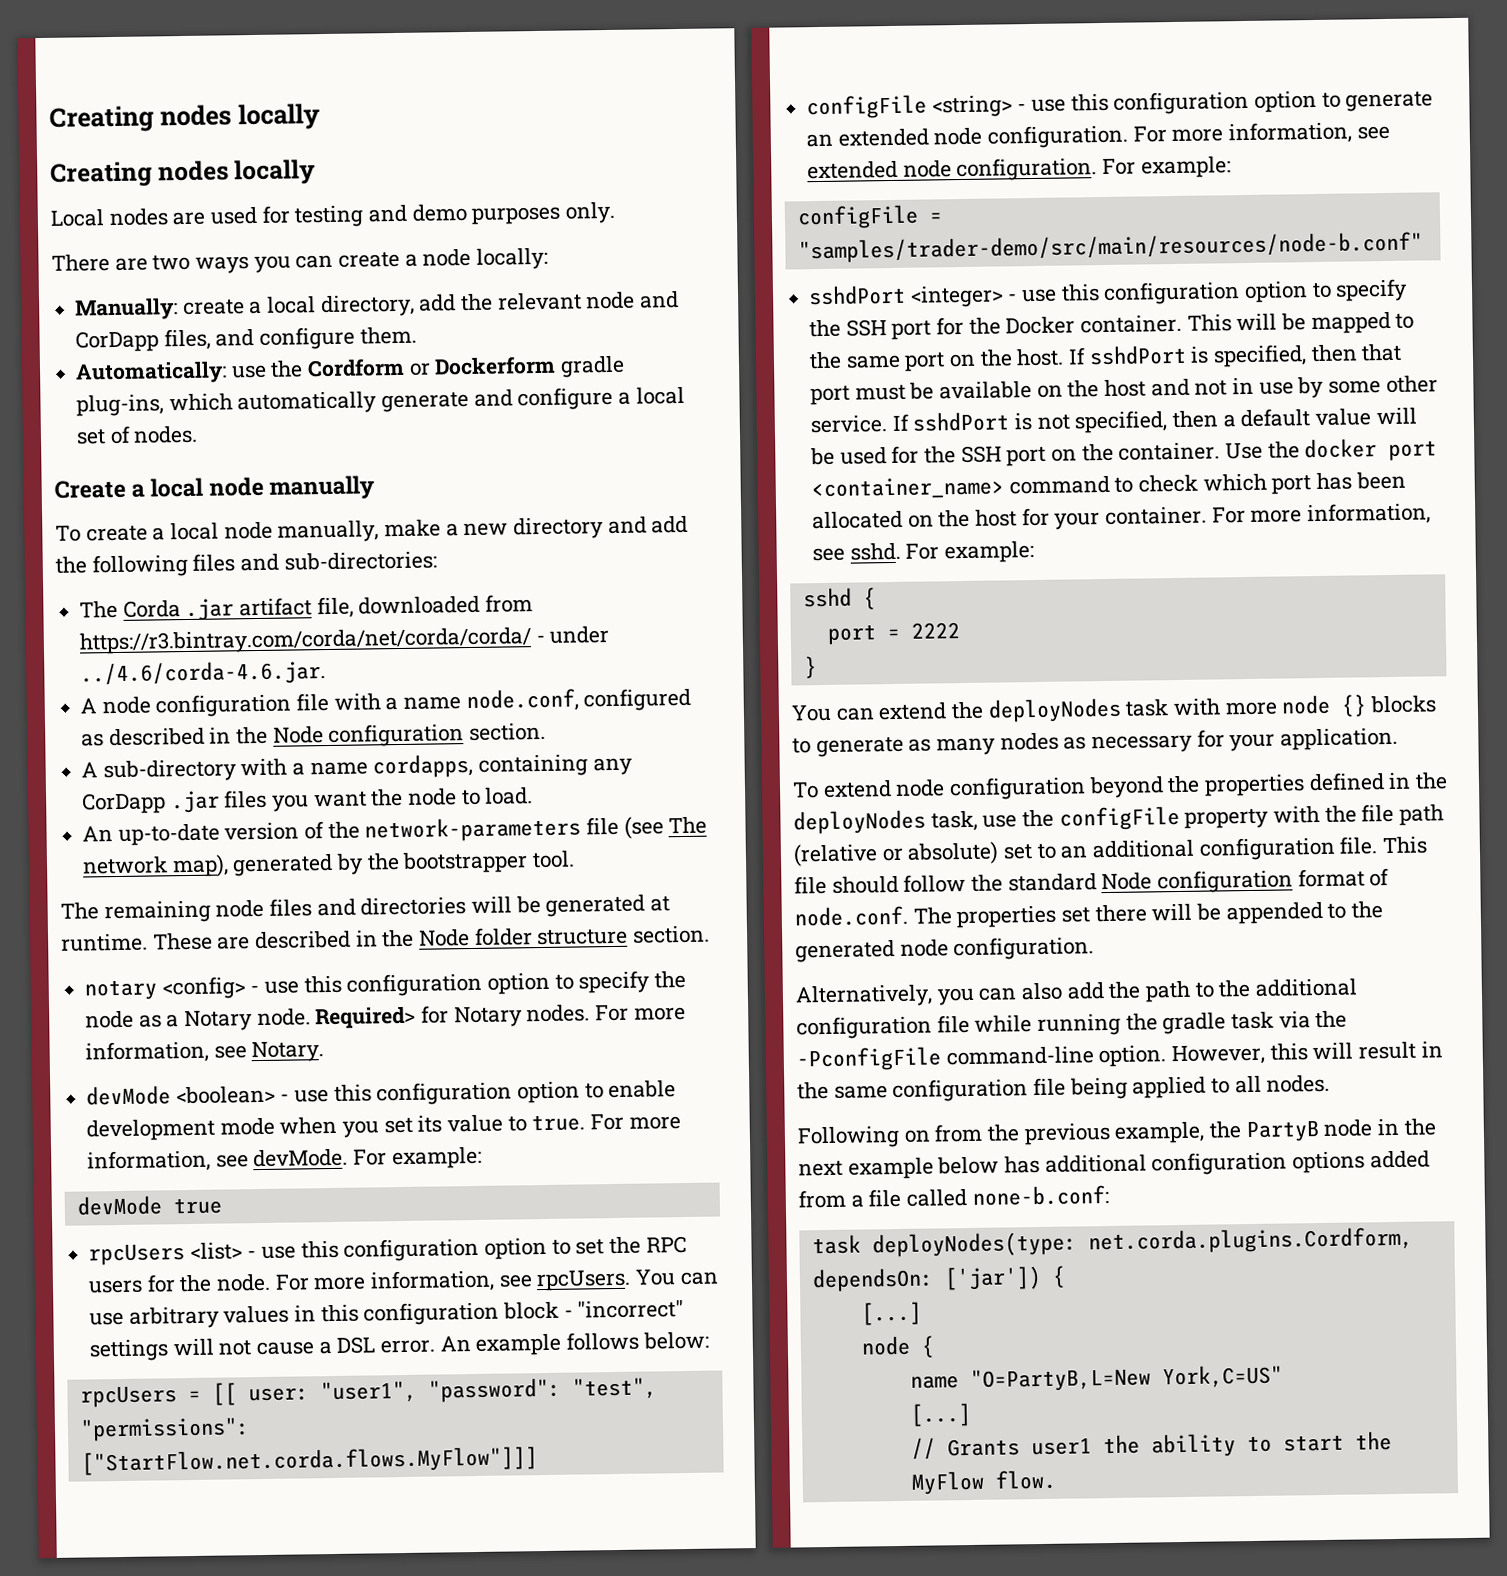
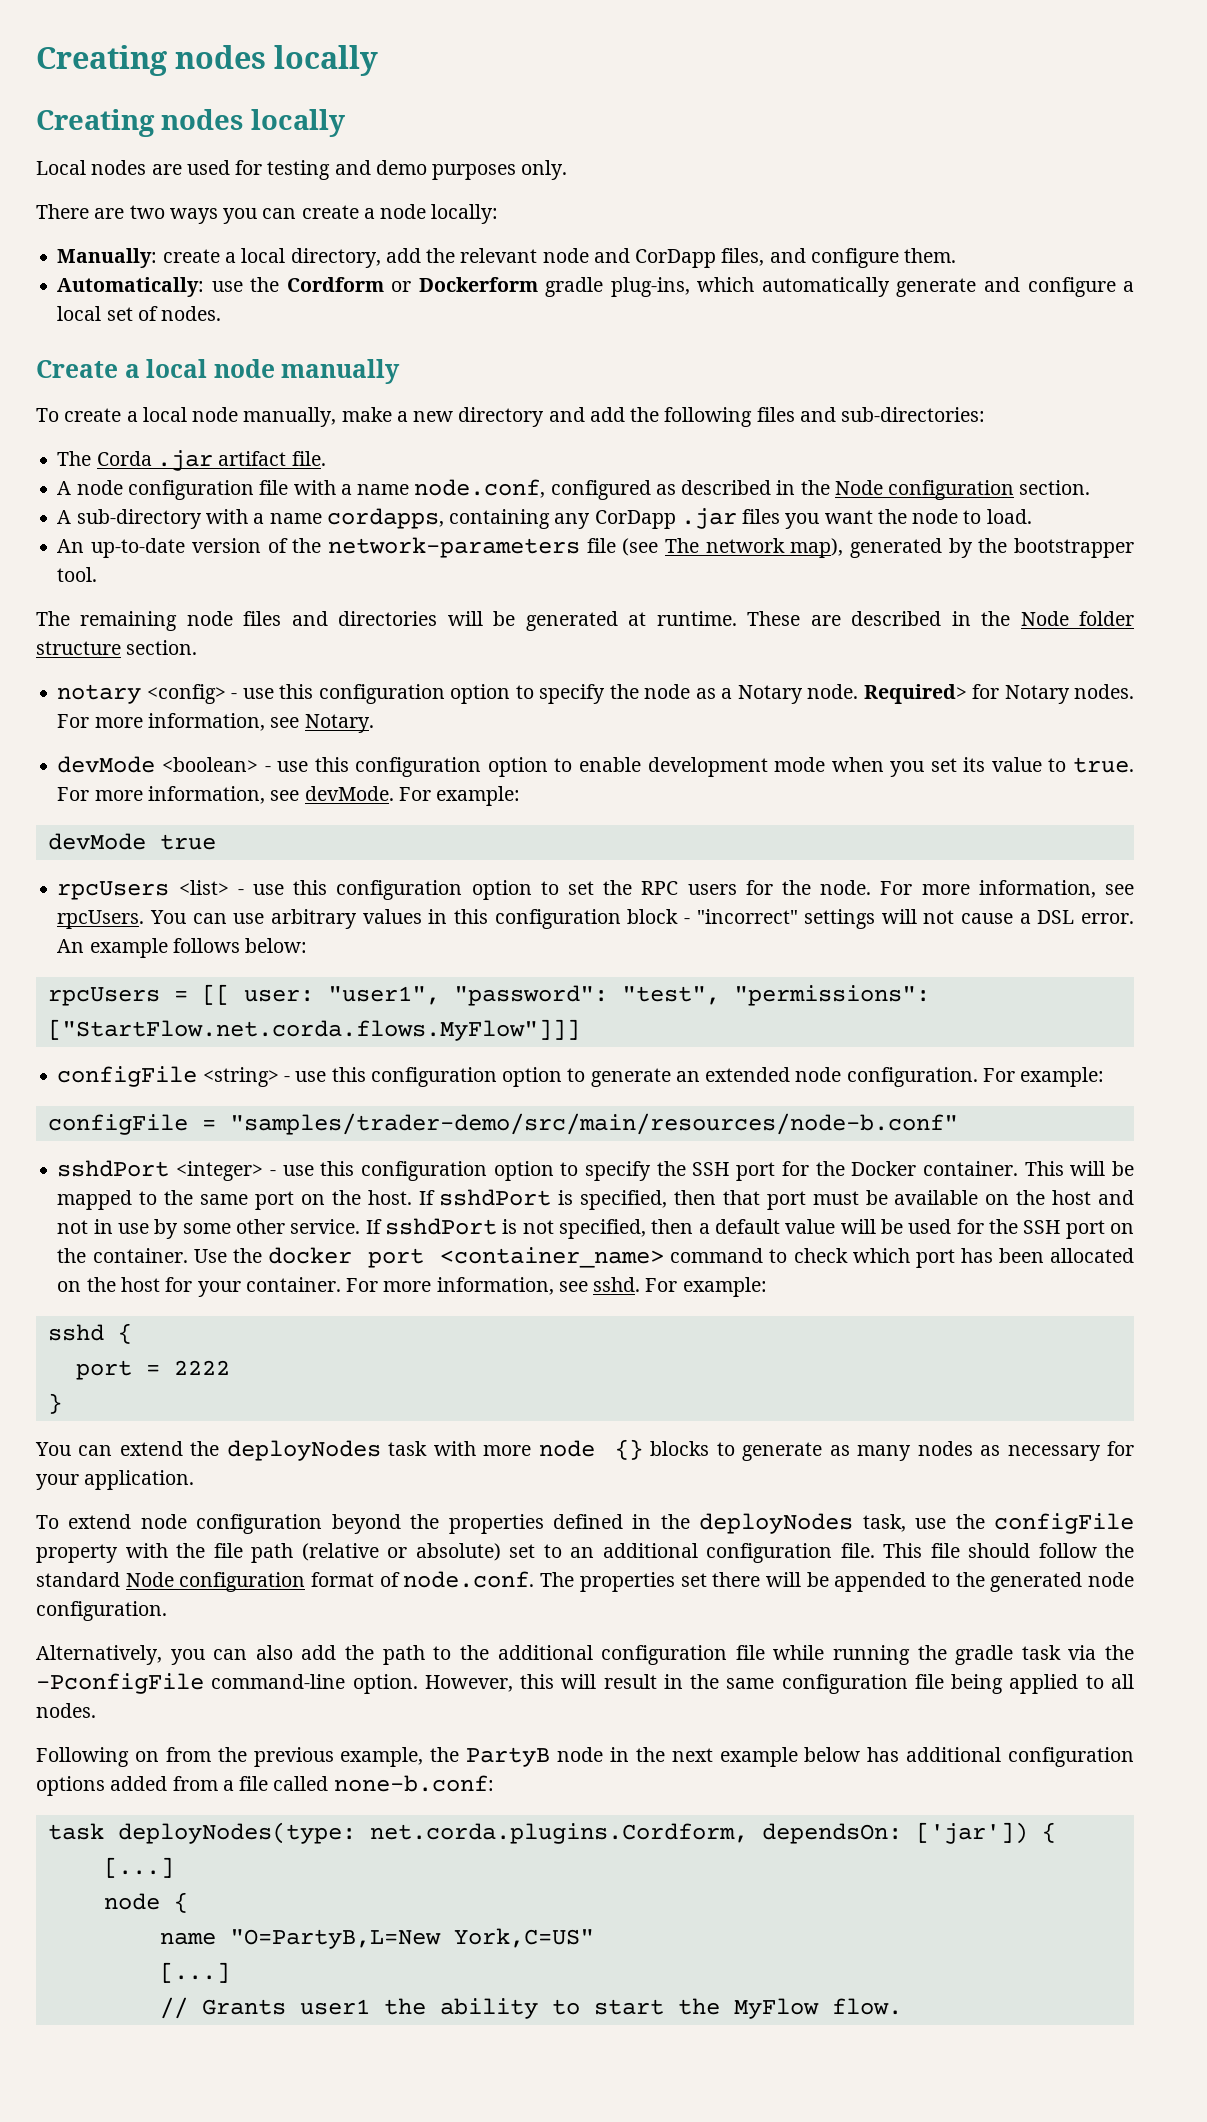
- The Corda .jar artifact file, downloaded from https://r3.bintray.com/corda/net/corda/corda/ - under ../4.6/corda-4.6.jar.
+ The Corda .jar artifact file.
- configFile <string> - use this configuration option to generate an extended node configuration. For more information, see extended node configuration. For example:
+ configFile <string> - use this configuration option to generate an extended node configuration. For example:

